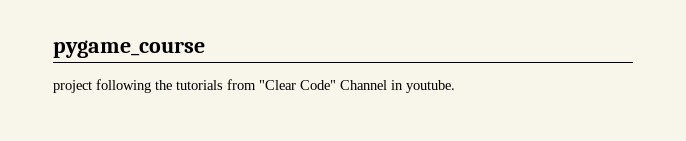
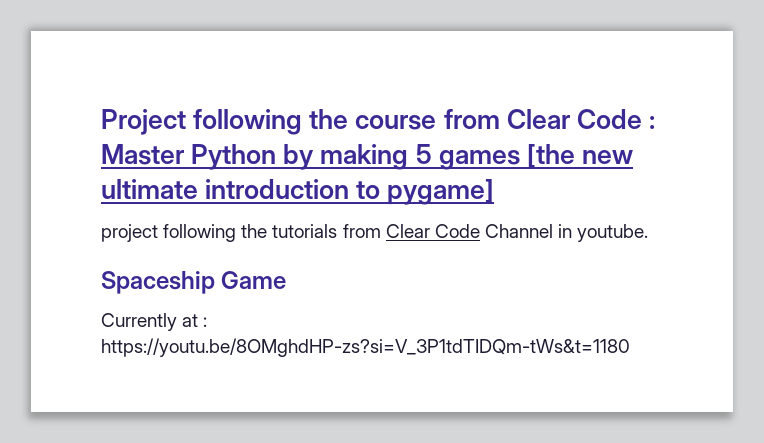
- pygame_course
+ Project following the course from Clear Code : Master Python by making 5 games [the new ultimate introduction to pygame]
- project following the tutorials from "Clear Code" Channel in youtube.
+ project following the tutorials from Clear Code Channel in youtube.
+ Spaceship Game
+ Currently at : https://youtu.be/8OMghdHP-zs?si=V_3P1tdTIDQm-tWs&t=1180

